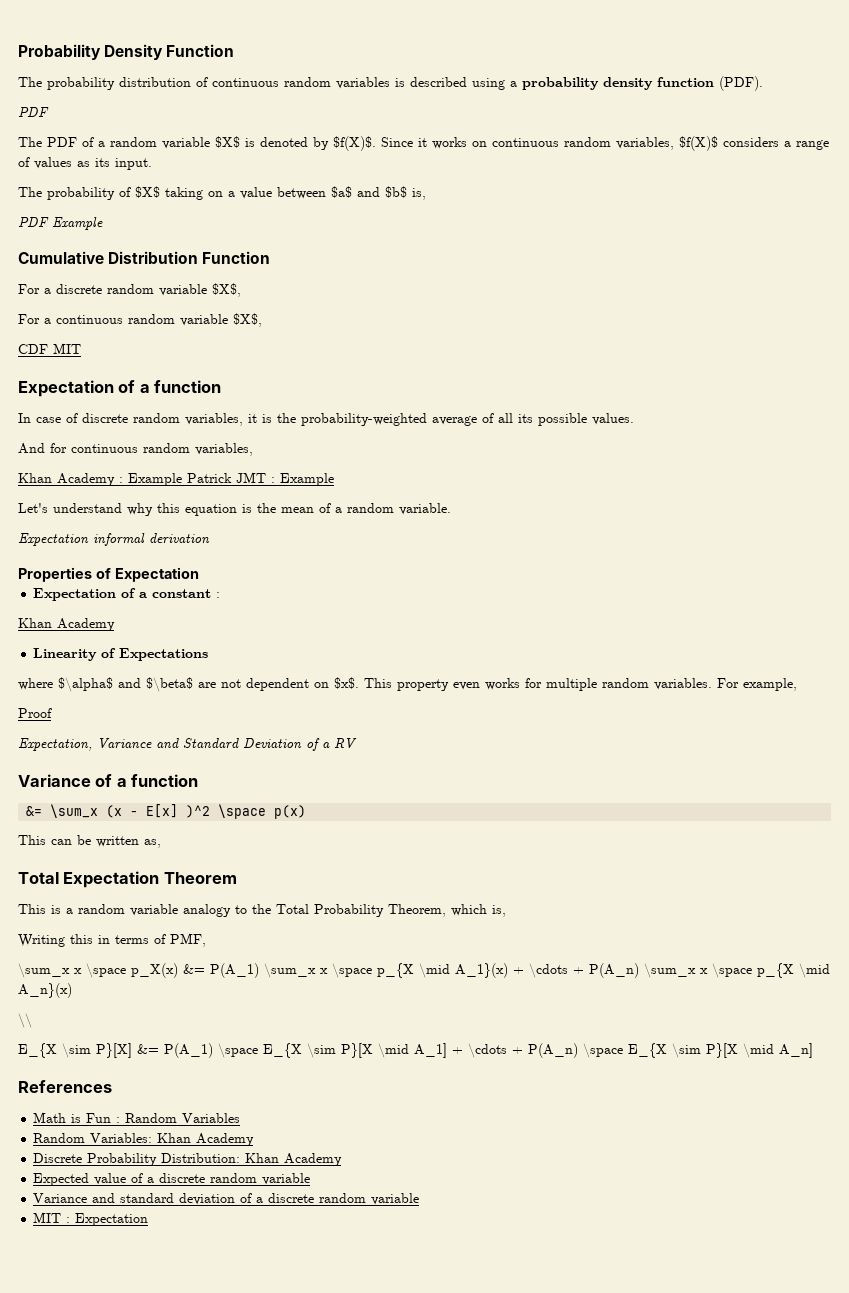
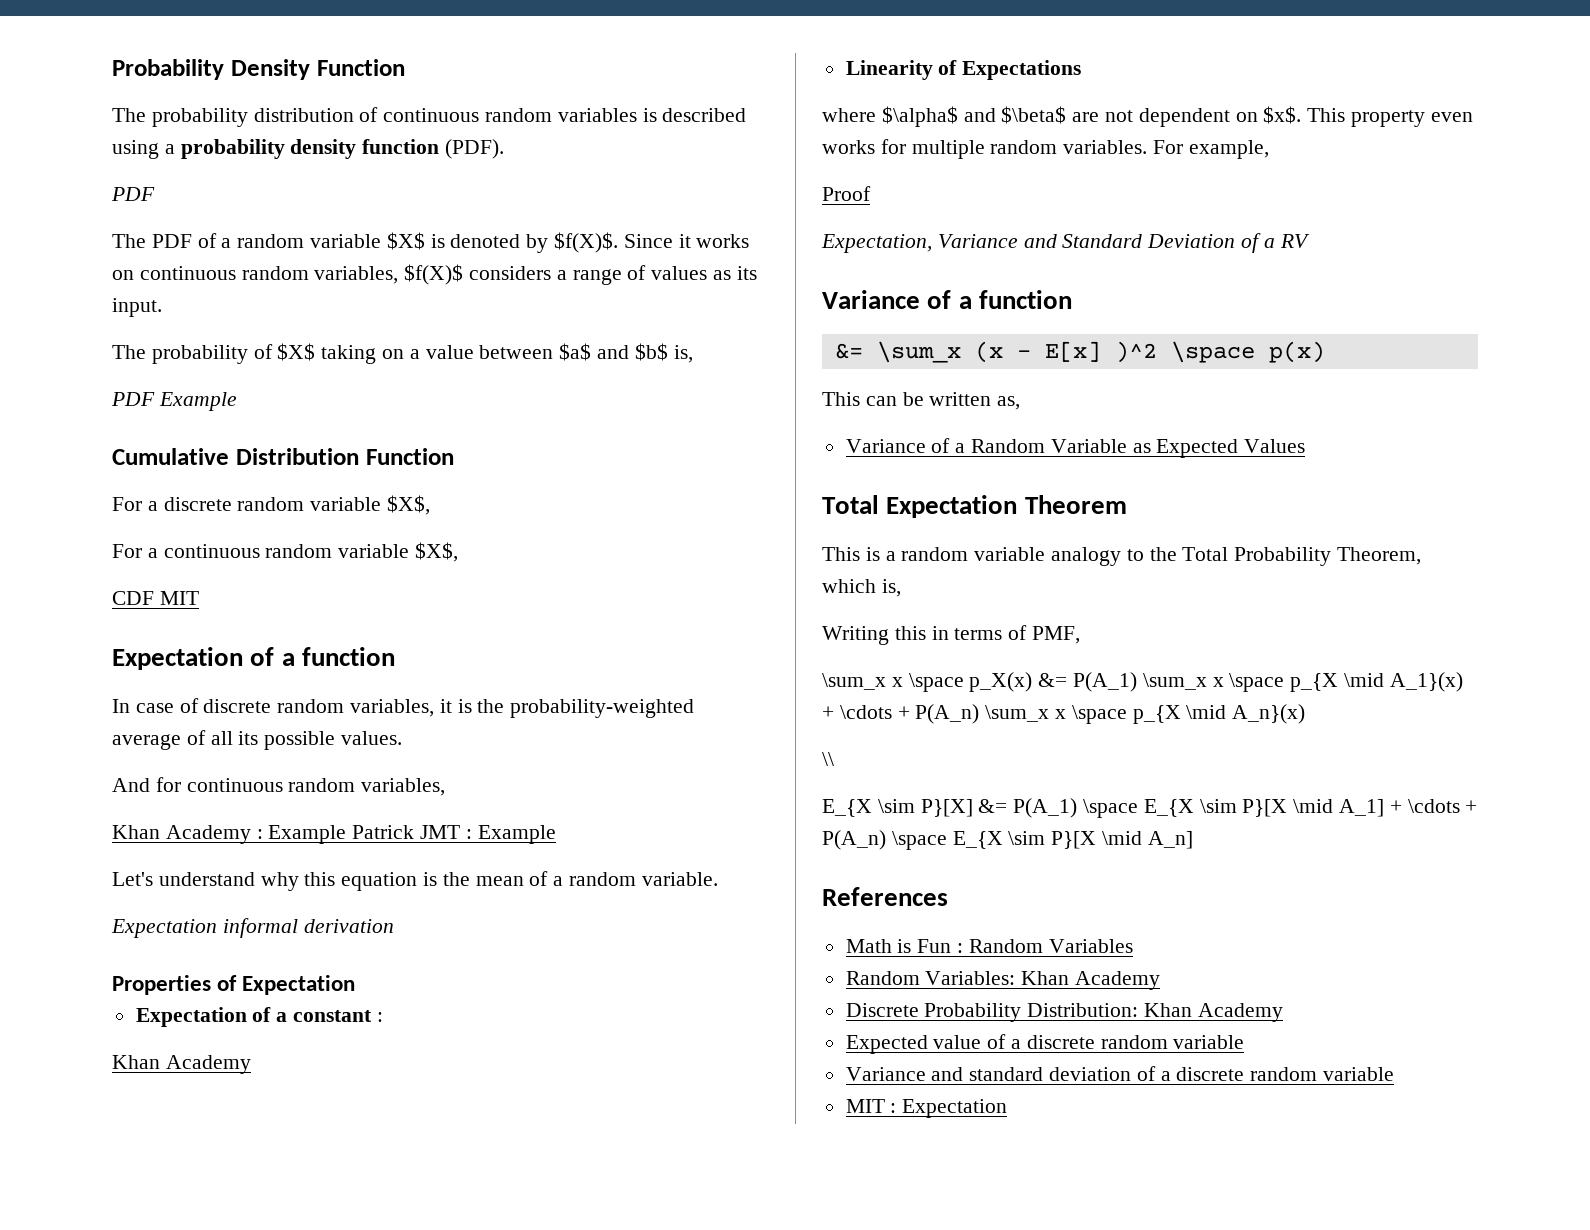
+ Variance of a Random Variable as Expected Values

